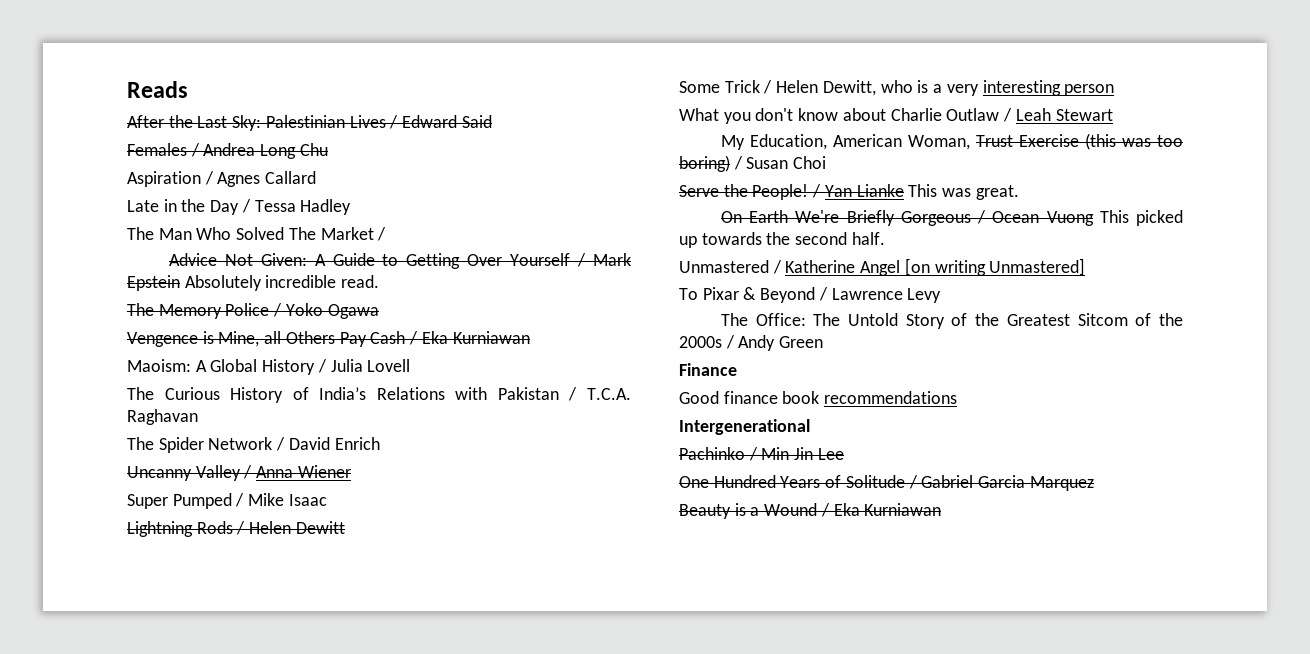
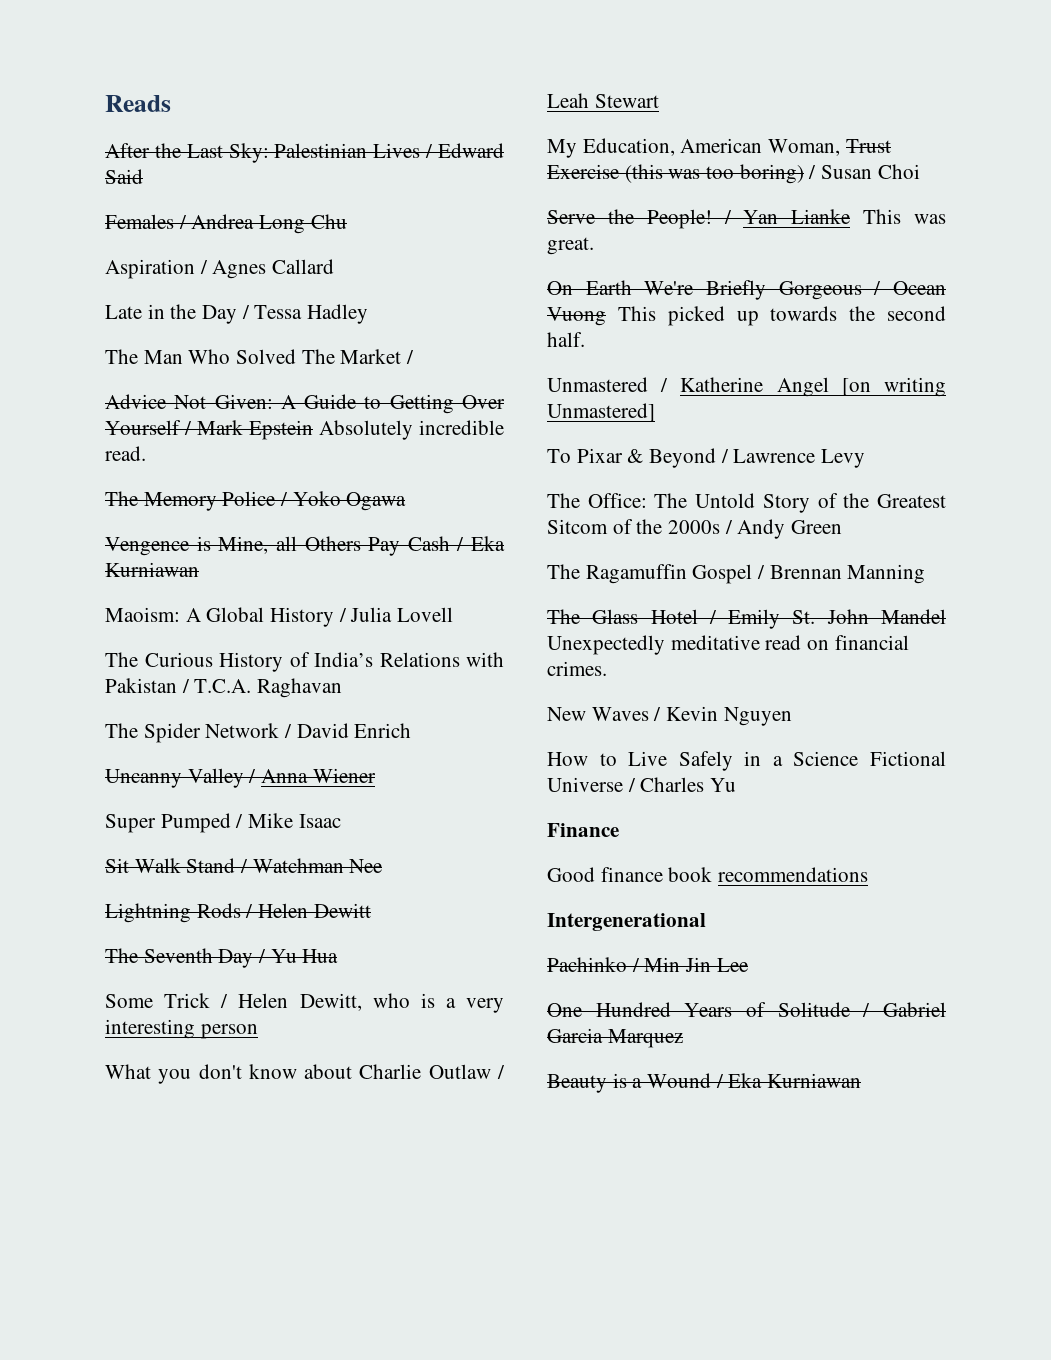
+ Sit Walk Stand / Watchman Nee
+ The Seventh Day / Yu Hua
+ The Ragamuffin Gospel / Brennan Manning
+ The Glass Hotel / Emily St. John Mandel Unexpectedly meditative read on financial crimes.
+ New Waves / Kevin Nguyen
+ How to Live Safely in a Science Fictional Universe / Charles Yu

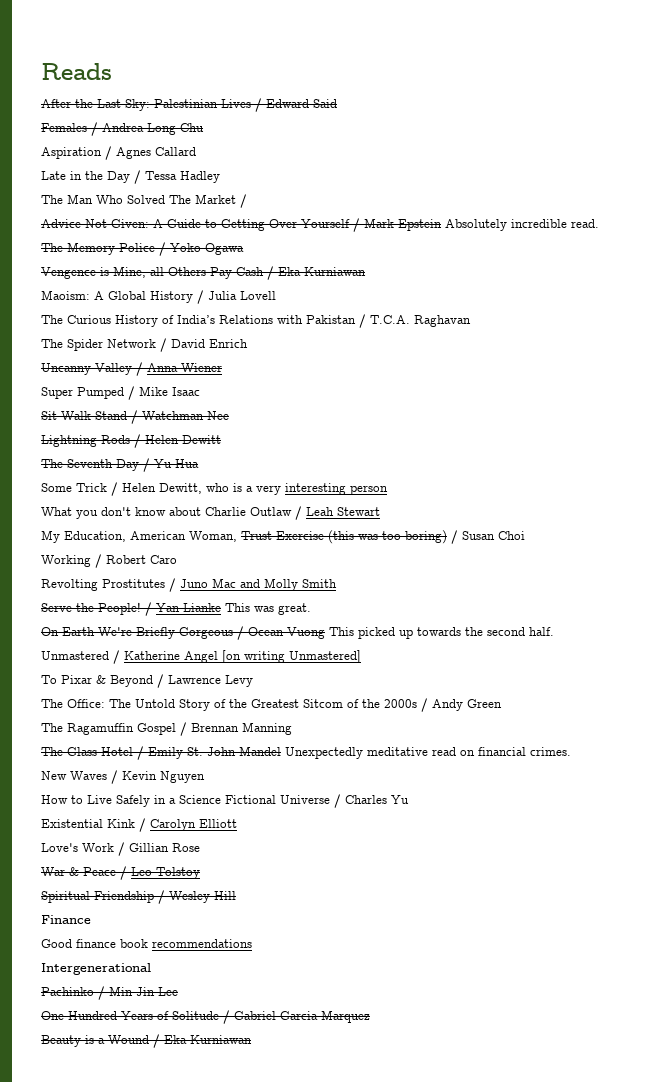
+ Working / Robert Caro
+ Revolting Prostitutes / Juno Mac and Molly Smith
+ Existential Kink / Carolyn Elliott
+ Love's Work / Gillian Rose
+ War & Peace / Leo Tolstoy
+ Spiritual Friendship / Wesley Hill

